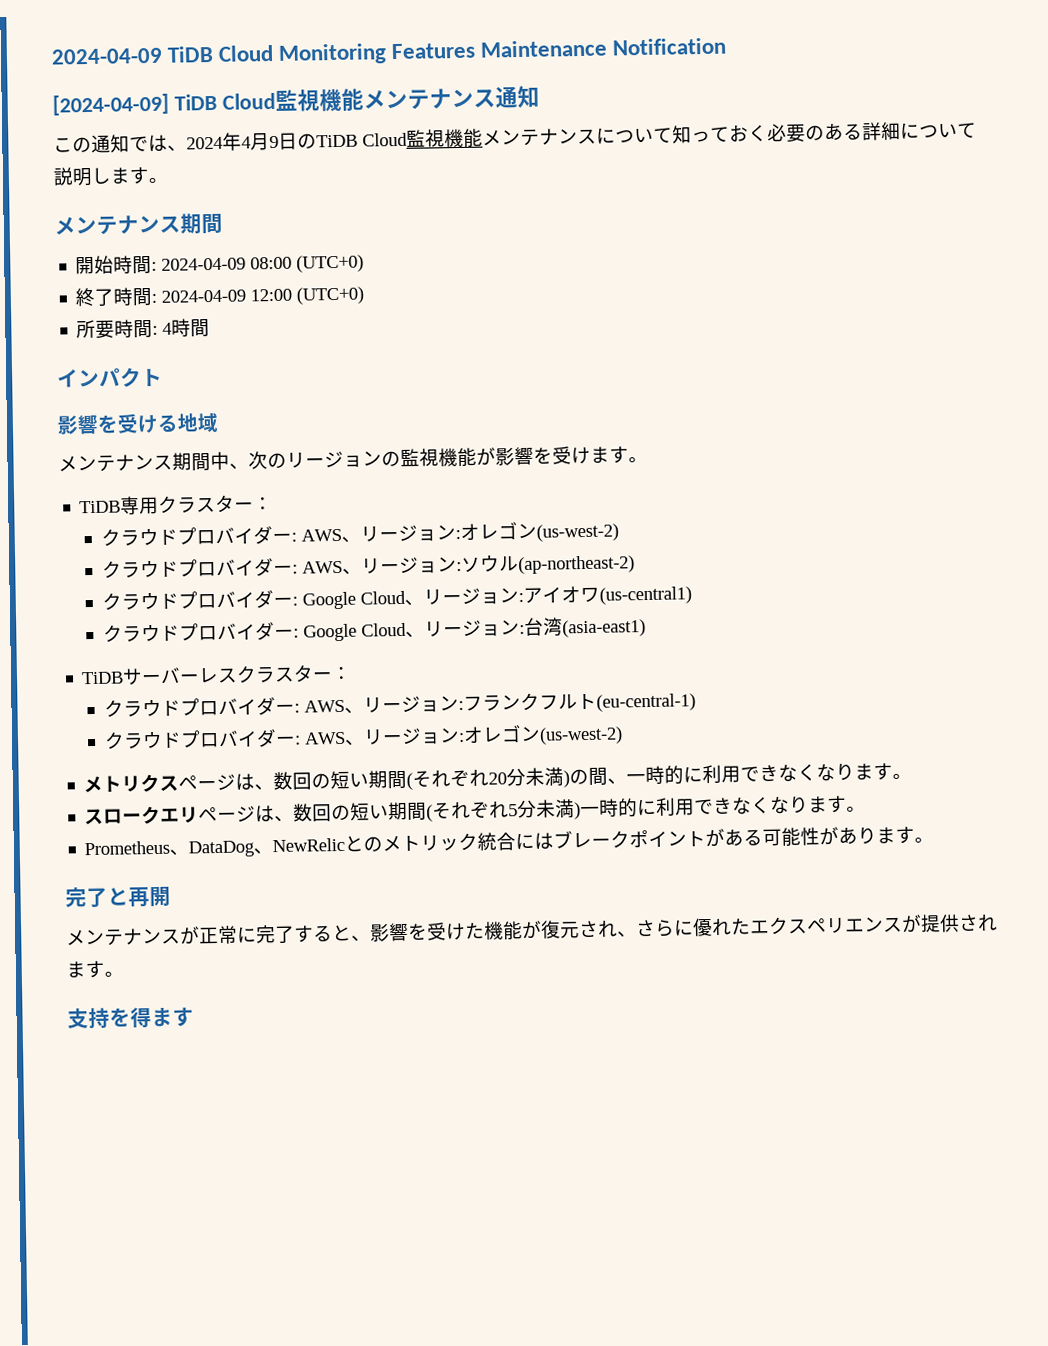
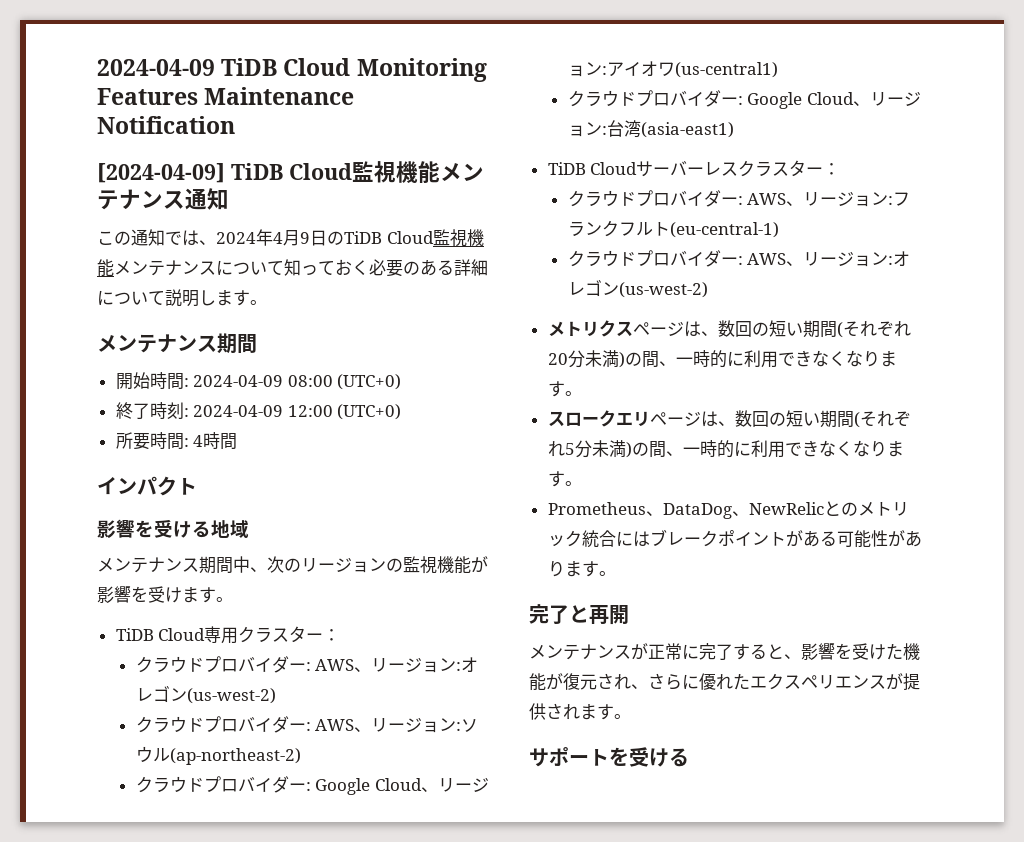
- 終了時間: 2024-04-09 12:00 (UTC+0)
+ 終了時刻: 2024-04-09 12:00 (UTC+0)
- TiDB専用クラスター：
+ TiDB Cloud専用クラスター：
- TiDBサーバーレスクラスター：
+ TiDB Cloudサーバーレスクラスター：
- スロークエリページは、数回の短い期間(それぞれ5分未満)一時的に利用できなくなります。
+ スロークエリページは、数回の短い期間(それぞれ5分未満)の間、一時的に利用できなくなります。
- 支持を得ます
+ サポートを受ける

